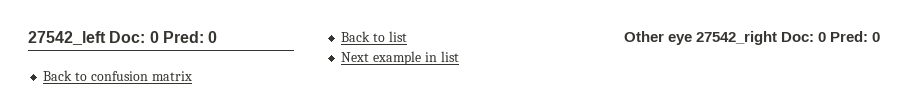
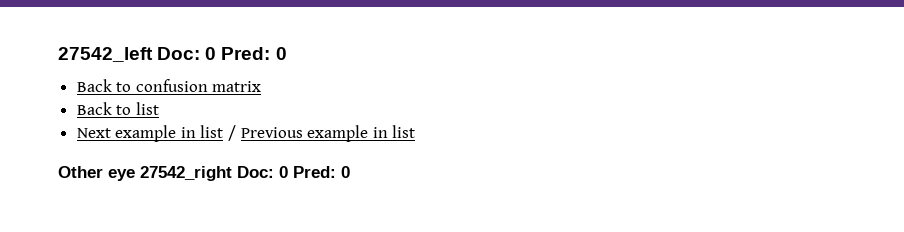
- Next example in list
+ Next example in list / Previous example in list

